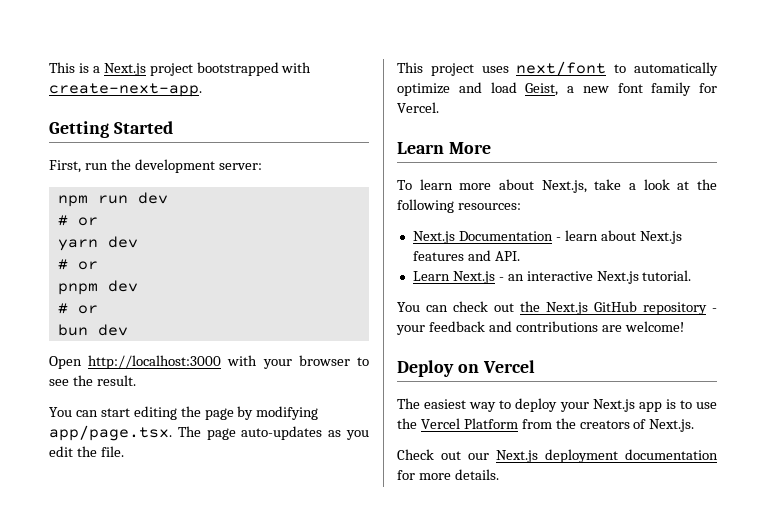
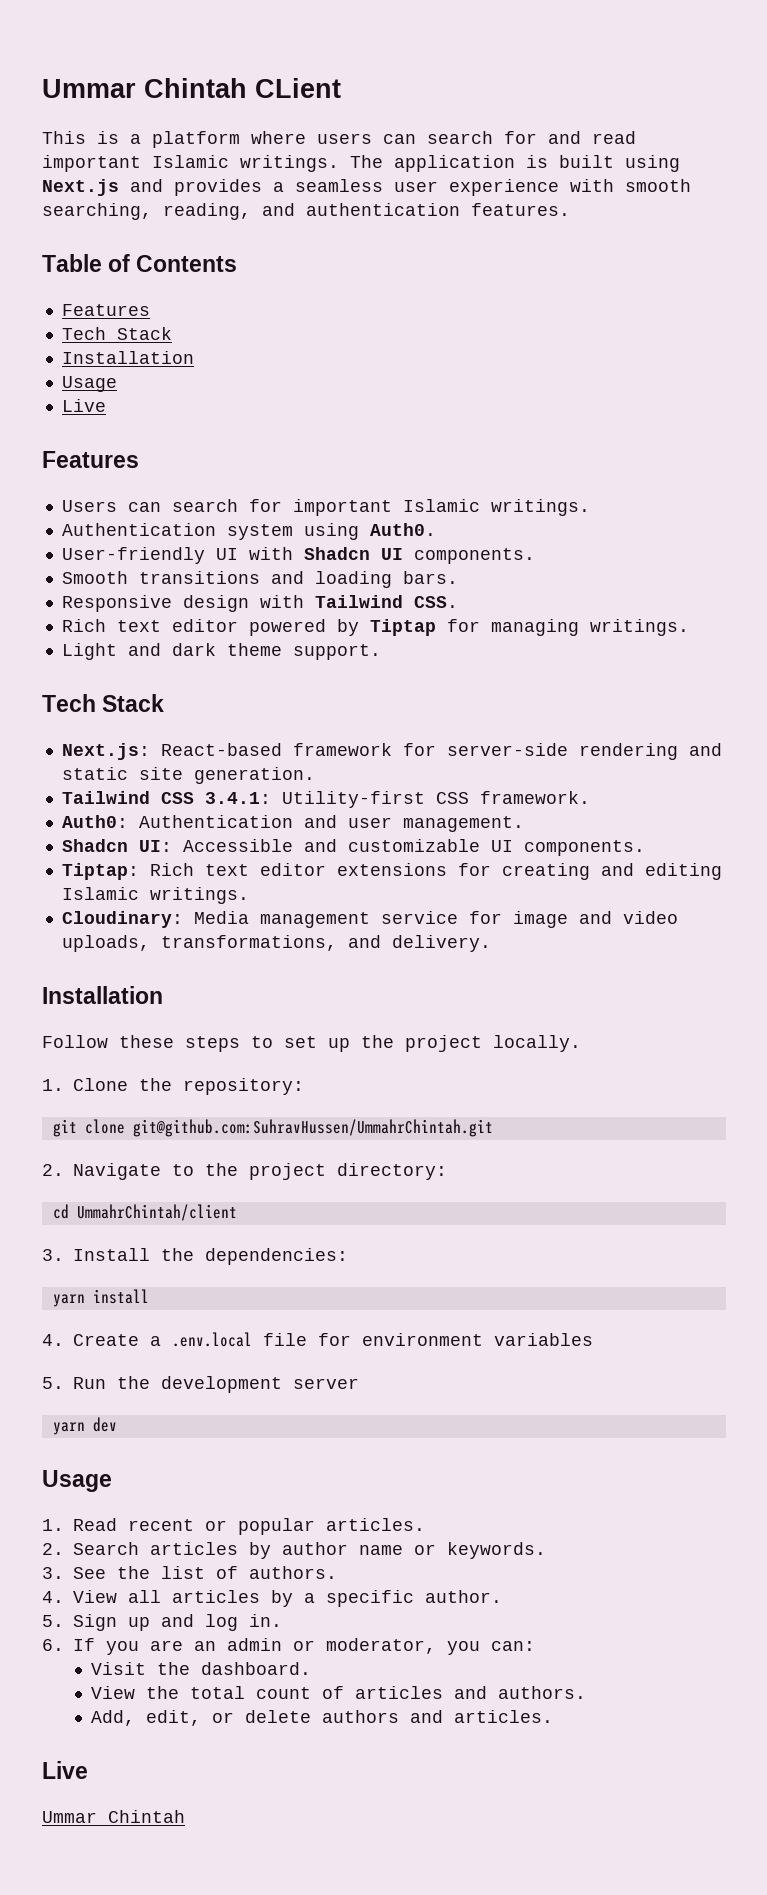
- This is a Next.js project bootstrapped with create-next-app.
- Getting Started
- First, run the development server:
- npm run dev
- # or
+ Ummar Chintah CLient
+ This is a platform where users can search for and read important Islamic writings. The application is built using Next.js and provides a seamless user experience with smooth searching, reading, and authentication features.
+ Table of Contents
+ Features
+ Tech Stack
+ Installation
+ Usage
+ Live
+ Features
+ Users can search for important Islamic writings.
+ Authentication system using Auth0.
+ User-friendly UI with Shadcn UI components.
+ Smooth transitions and loading bars.
+ Responsive design with Tailwind CSS.
+ Rich text editor powered by Tiptap for managing writings.
+ Light and dark theme support.
+ Tech Stack
+ Next.js: React-based framework for server-side rendering and static site generation.
+ Tailwind CSS 3.4.1: Utility-first CSS framework.
+ Auth0: Authentication and user management.
+ Shadcn UI: Accessible and customizable UI components.
+ Tiptap: Rich text editor extensions for creating and editing Islamic writings.
+ Cloudinary: Media management service for image and video uploads, transformations, and delivery.
+ Installation
+ Follow these steps to set up the project locally.
+ 1. Clone the repository:
+ git clone git@github.com:SuhravHussen/UmmahrChintah.git
+ 2. Navigate to the project directory:
+ cd UmmahrChintah/client
+ 3. Install the dependencies:
+ yarn install
+ 4. Create a .env.local file for environment variables
+ 5. Run the development server
  yarn dev
- # or
- pnpm dev
- # or
- bun dev
- Open http://localhost:3000 with your browser to see the result.
- You can start editing the page by modifying app/page.tsx. The page auto-updates as you edit the file.
- This project uses next/font to automatically optimize and load Geist, a new font family for Vercel.
- Learn More
- To learn more about Next.js, take a look at the following resources:
- Next.js Documentation - learn about Next.js features and API.
- Learn Next.js - an interactive Next.js tutorial.
- You can check out the Next.js GitHub repository - your feedback and contributions are welcome!
- Deploy on Vercel
- The easiest way to deploy your Next.js app is to use the Vercel Platform from the creators of Next.js.
- Check out our Next.js deployment documentation for more details.
+ Usage
+ 1. Read recent or popular articles.
+ 2. Search articles by author name or keywords.
+ 3. See the list of authors.
+ 4. View all articles by a specific author.
+ 5. Sign up and log in.
+ 6. If you are an admin or moderator, you can:
+ Visit the dashboard.
+ View the total count of articles and authors.
+ Add, edit, or delete authors and articles.
+ Live
+ Ummar Chintah

